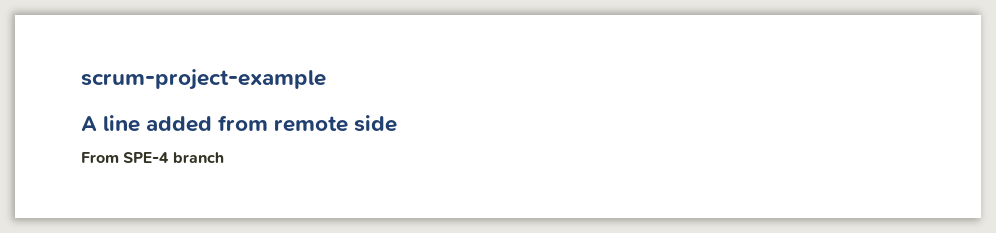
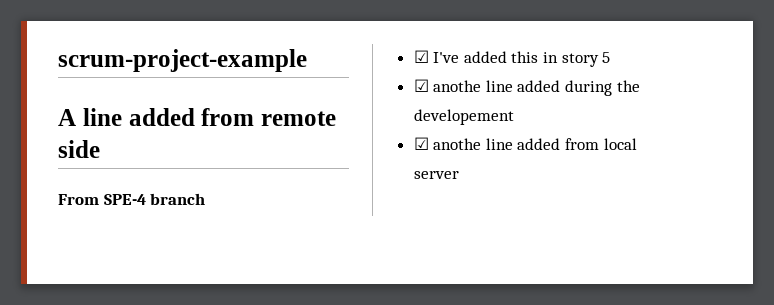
+ ☑ I've added this in story 5
+ ☑ anothe line added during the developement
+ ☑ anothe line added from local server

